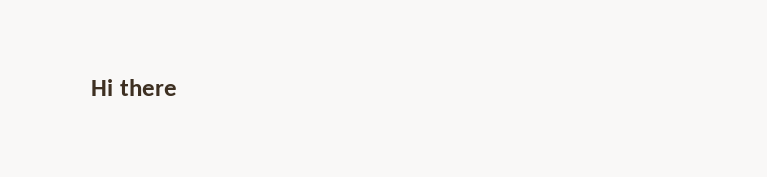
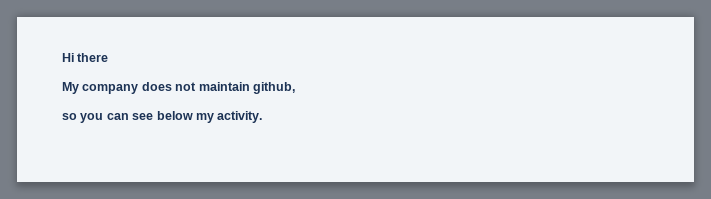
+ My company does not maintain github,
+ so you can see below my activity.

